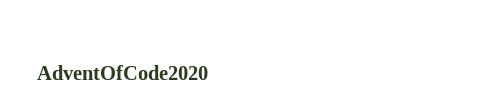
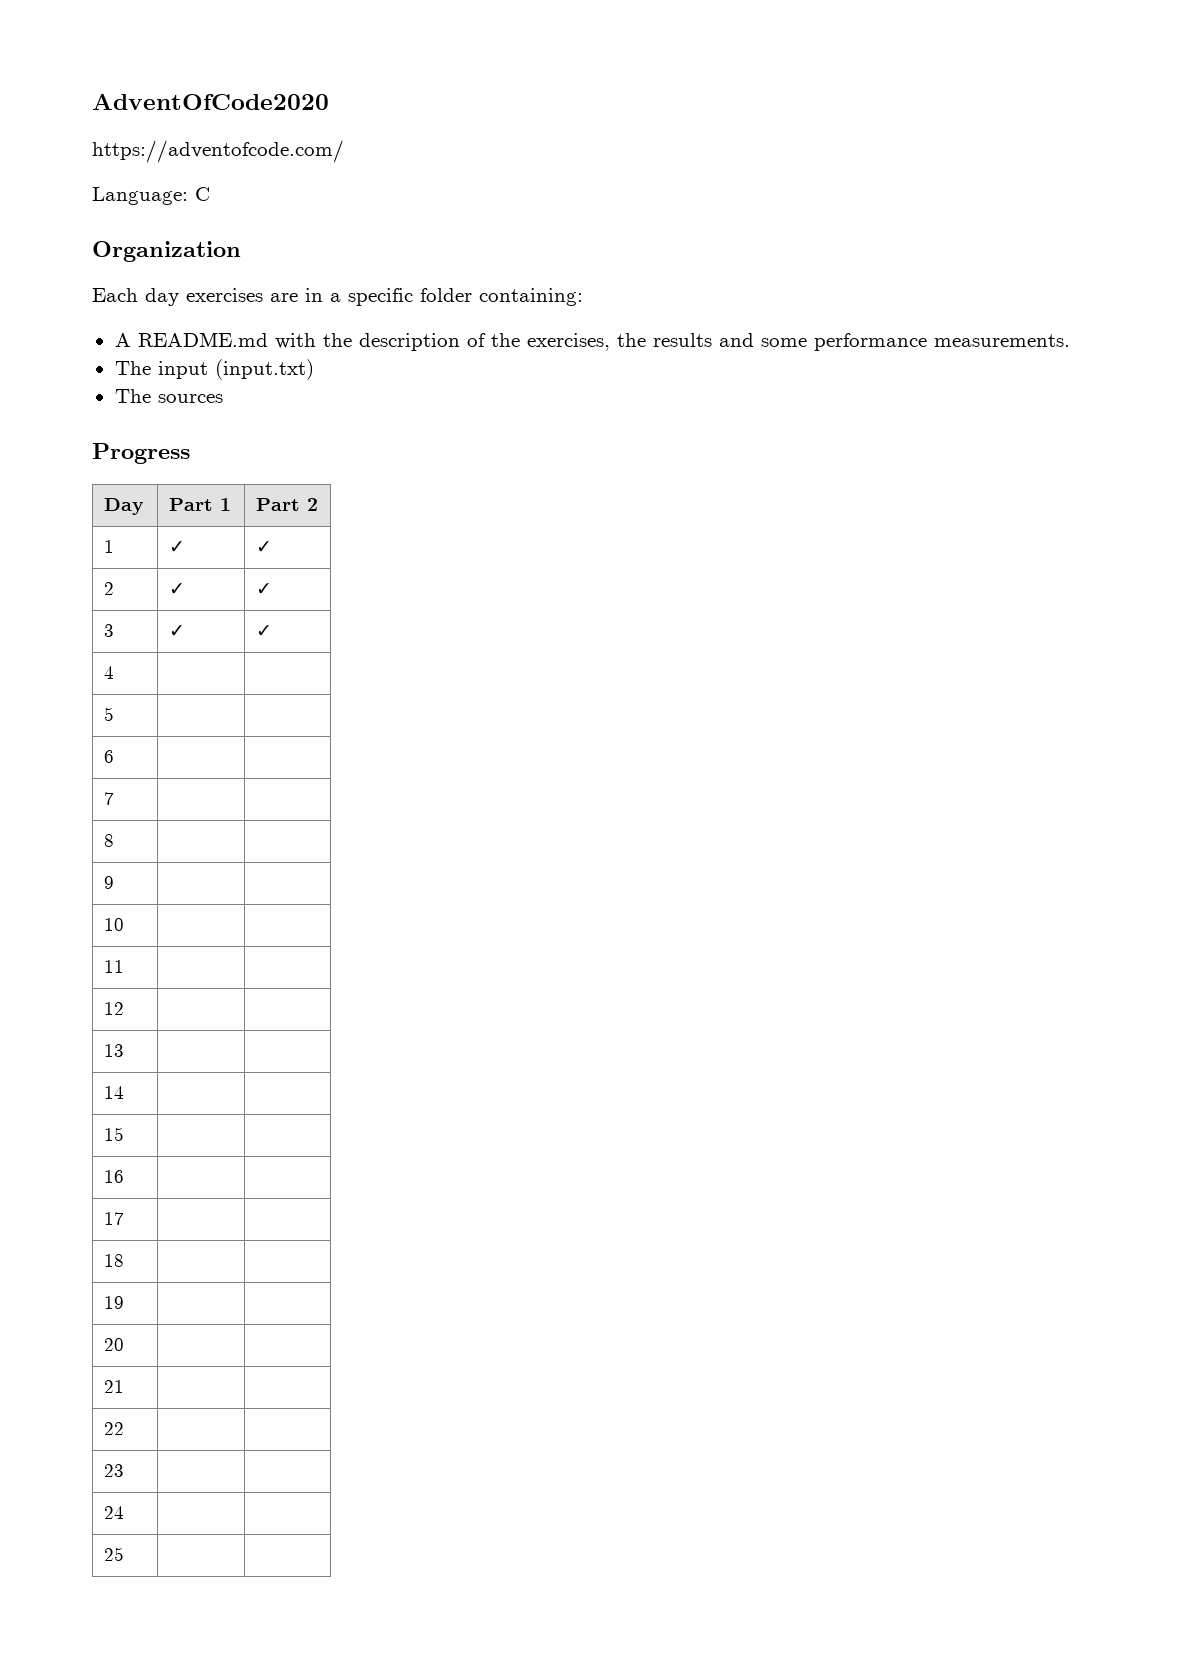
+ https://adventofcode.com/
+ Language: C
+ Organization
+ Each day exercises are in a specific folder containing:
+ A README.md with the description of the exercises, the results and some performance measurements.
+ The input (input.txt)
+ The sources
+ Progress
+ Day | Part 1 | Part 2
+ 1 | ✓ | ✓
+ 2 | ✓ | ✓
+ 3 | ✓ | ✓
+ 4 | |
+ 5 | |
+ 6 | |
+ 7 | |
+ 8 | |
+ 9 | |
+ 10 | |
+ 11 | |
+ 12 | |
+ 13 | |
+ 14 | |
+ 15 | |
+ 16 | |
+ 17 | |
+ 18 | |
+ 19 | |
+ 20 | |
+ 21 | |
+ 22 | |
+ 23 | |
+ 24 | |
+ 25 | |

